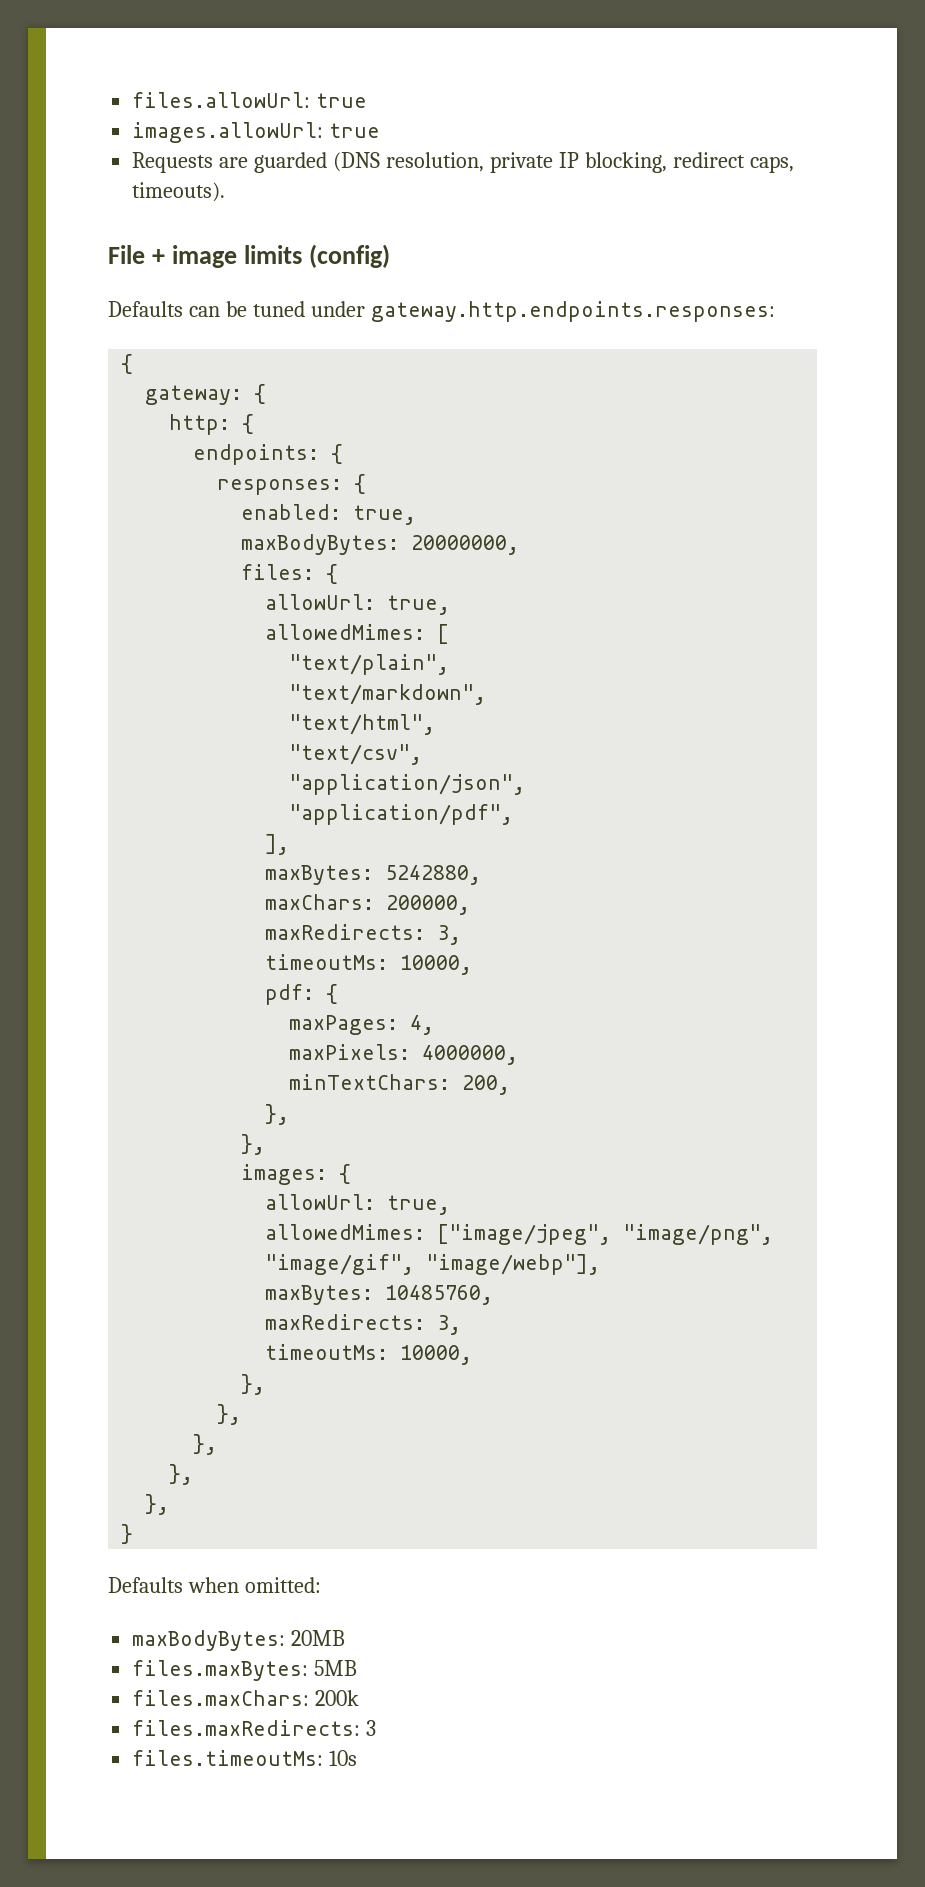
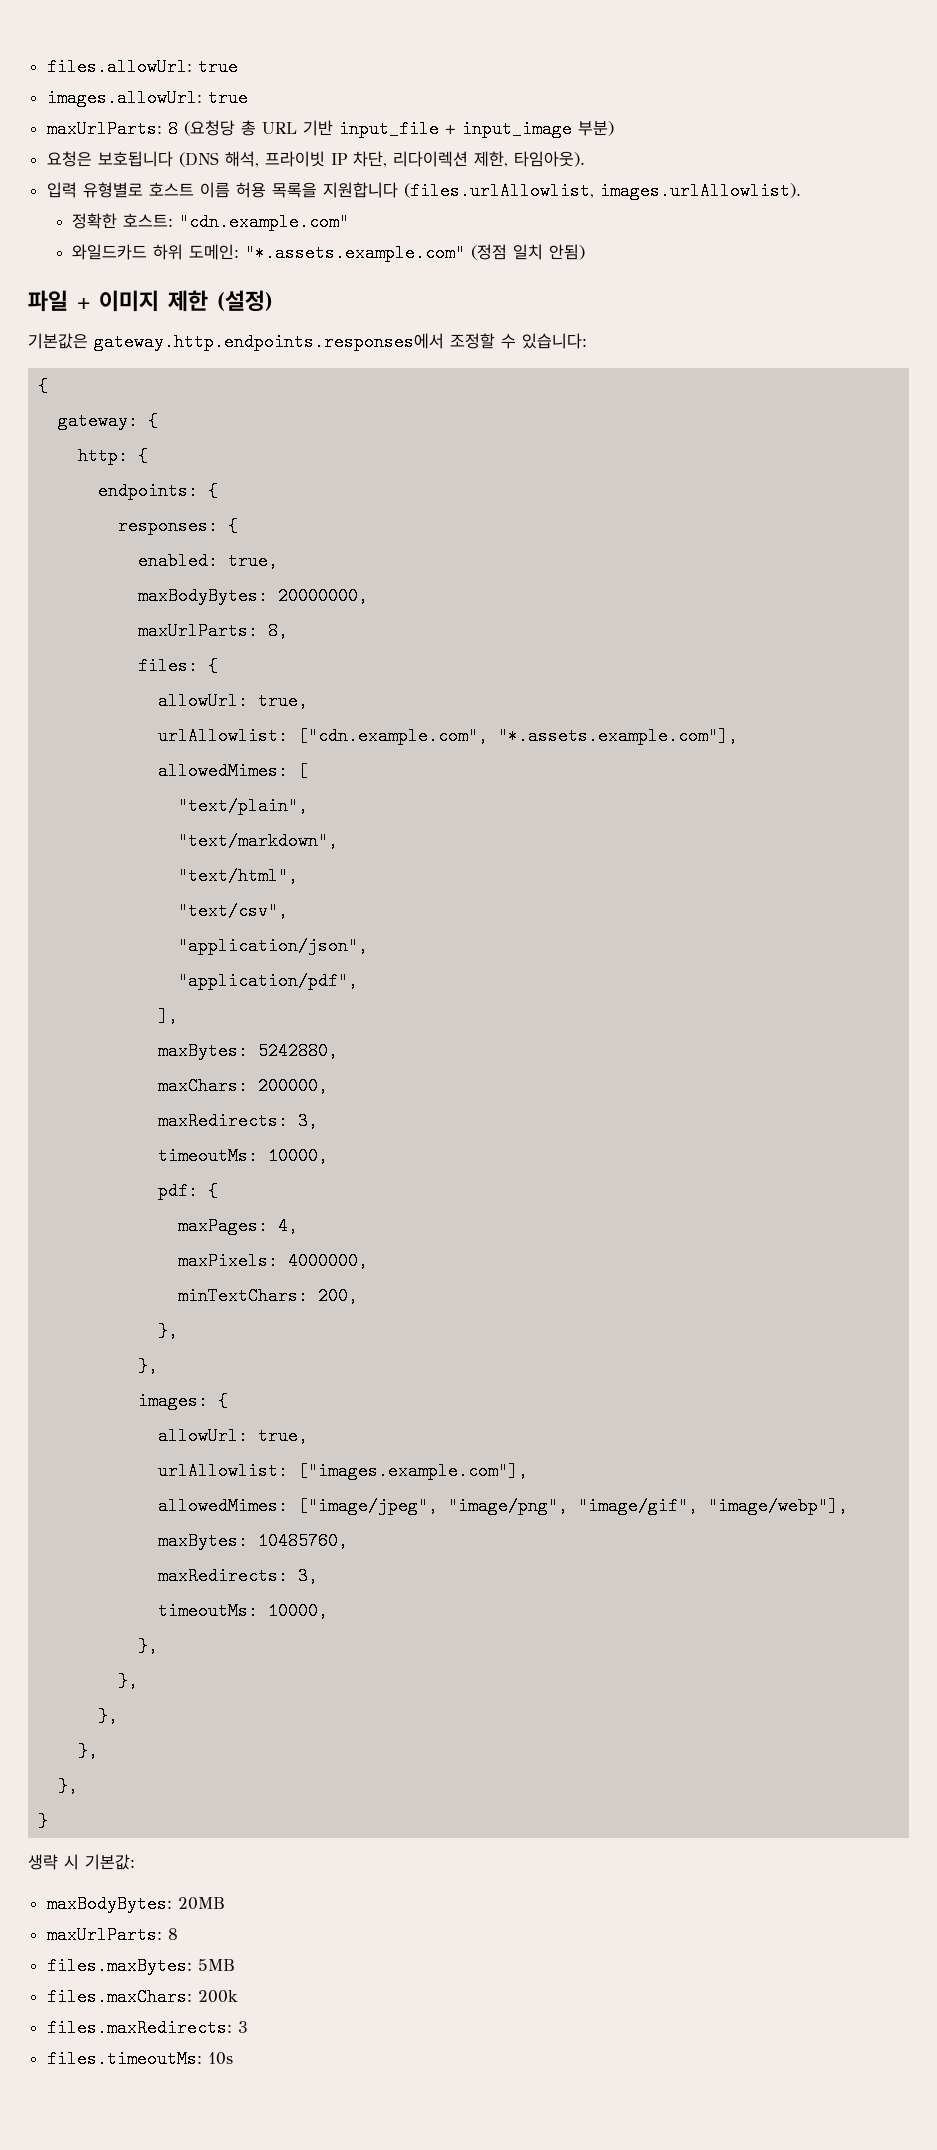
- Requests are guarded (DNS resolution, private IP blocking, redirect caps, timeouts).
- File + image limits (config)
- Defaults can be tuned under gateway.http.endpoints.responses:
+ maxUrlParts: 8 (요청당 총 URL 기반 input_file + input_image 부분)
+ 요청은 보호됩니다 (DNS 해석, 프라이빗 IP 차단, 리다이렉션 제한, 타임아웃).
+ 입력 유형별로 호스트 이름 허용 목록을 지원합니다 (files.urlAllowlist, images.urlAllowlist).
+ 정확한 호스트: "cdn.example.com"
+ 와일드카드 하위 도메인: "*.assets.example.com" (정점 일치 안됨)
+ 파일 + 이미지 제한 (설정)
+ 기본값은 gateway.http.endpoints.responses에서 조정할 수 있습니다:
+ maxUrlParts: 8,
+ urlAllowlist: ["cdn.example.com", "*.assets.example.com"],
+ urlAllowlist: ["images.example.com"],
- Defaults when omitted:
+ 생략 시 기본값:
  maxBodyBytes: 20MB
+ maxUrlParts: 8

